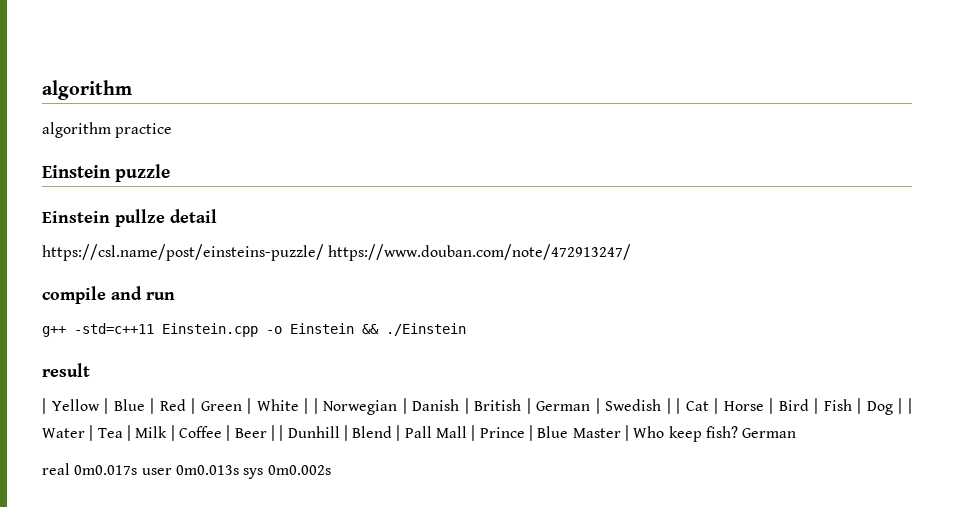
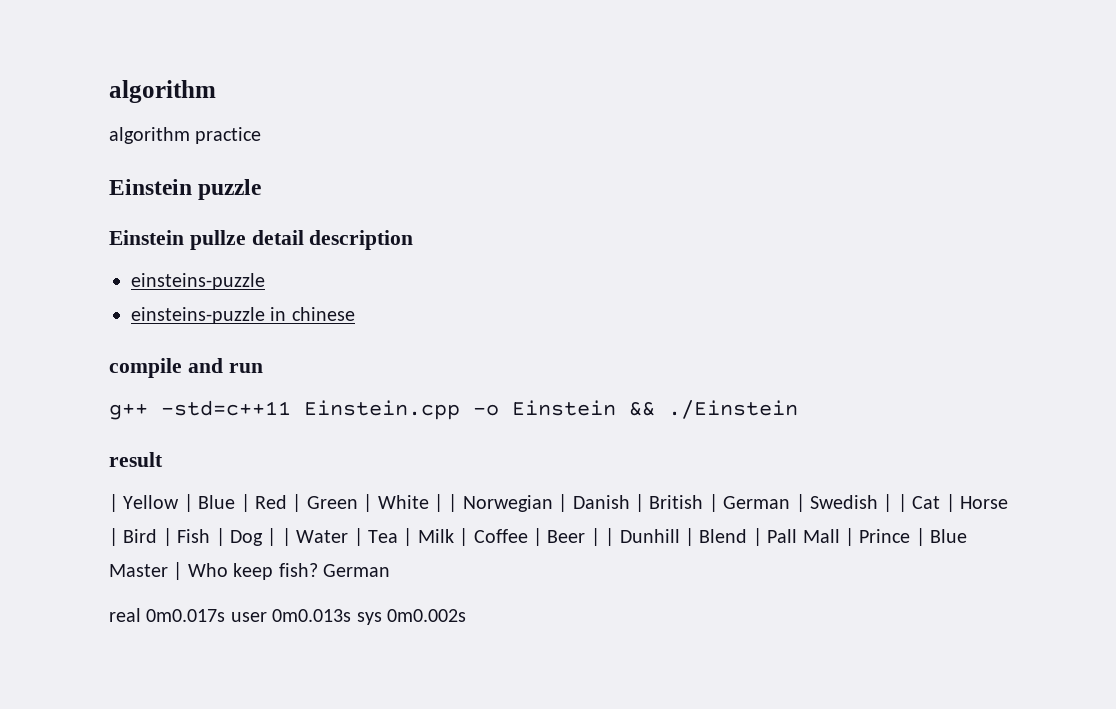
- Einstein pullze detail
- https://csl.name/post/einsteins-puzzle/ https://www.douban.com/note/472913247/
+ Einstein pullze detail description
+ einsteins-puzzle
+ einsteins-puzzle in chinese

